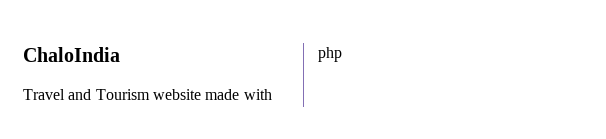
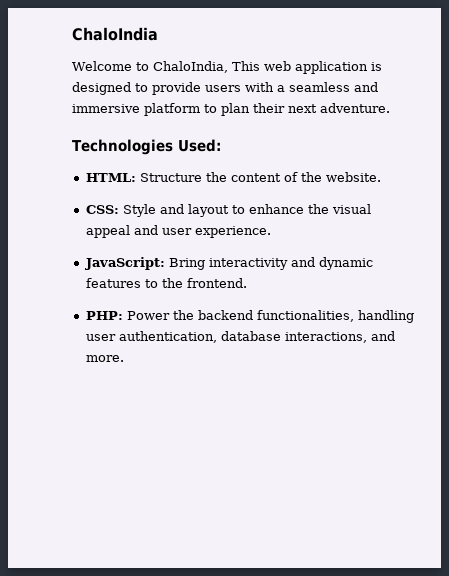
- Travel and Tourism website made with php
+ Welcome to ChaloIndia, This web application is designed to provide users with a seamless and immersive platform to plan their next adventure.
+ Technologies Used:
+ HTML: Structure the content of the website.
+ CSS: Style and layout to enhance the visual appeal and user experience.
+ JavaScript: Bring interactivity and dynamic features to the frontend.
+ PHP: Power the backend functionalities, handling user authentication, database interactions, and more.

